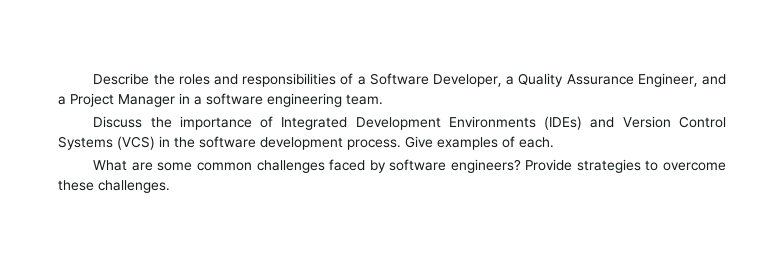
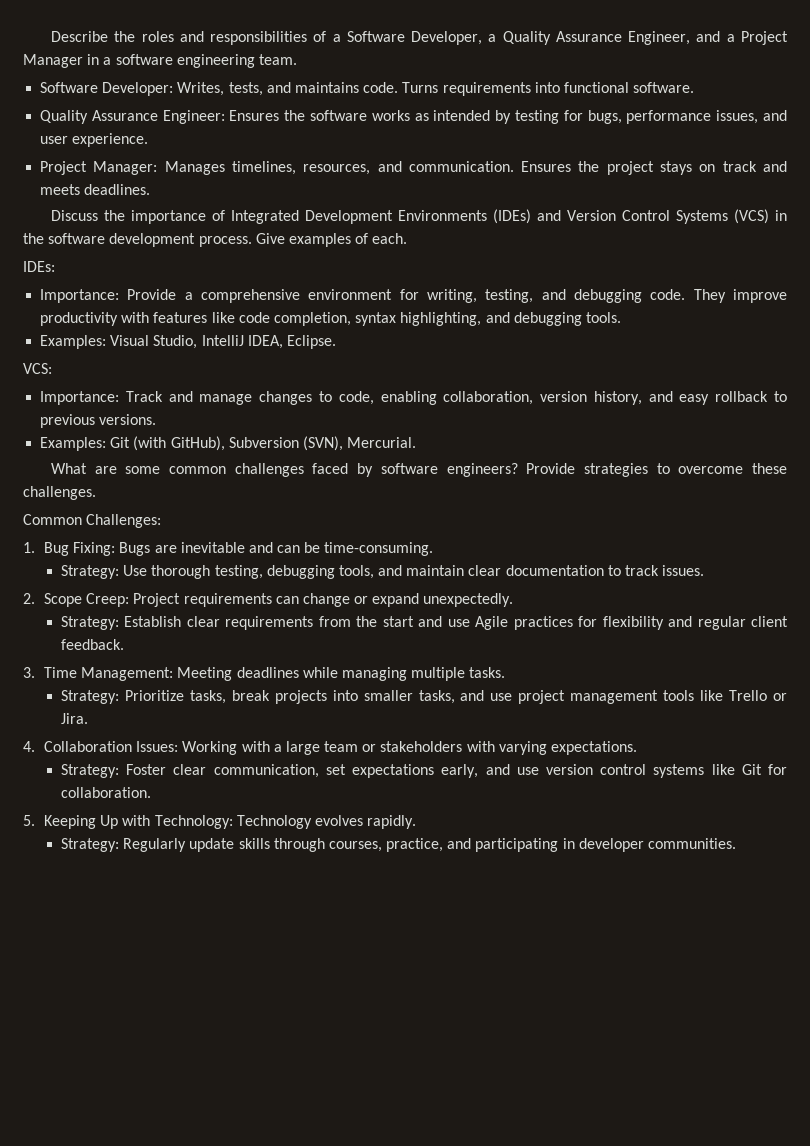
+ Software Developer: Writes, tests, and maintains code. Turns requirements into functional software.
+ Quality Assurance Engineer: Ensures the software works as intended by testing for bugs, performance issues, and user experience.
+ Project Manager: Manages timelines, resources, and communication. Ensures the project stays on track and meets deadlines.
+ IDEs:
+ Importance: Provide a comprehensive environment for writing, testing, and debugging code. They improve productivity with features like code completion, syntax highlighting, and debugging tools.
+ Examples: Visual Studio, IntelliJ IDEA, Eclipse.
+ VCS:
+ Importance: Track and manage changes to code, enabling collaboration, version history, and easy rollback to previous versions.
+ Examples: Git (with GitHub), Subversion (SVN), Mercurial.
+ Common Challenges:
+ 1. Bug Fixing: Bugs are inevitable and can be time-consuming.
+ Strategy: Use thorough testing, debugging tools, and maintain clear documentation to track issues.
+ 2. Scope Creep: Project requirements can change or expand unexpectedly.
+ Strategy: Establish clear requirements from the start and use Agile practices for flexibility and regular client feedback.
+ 3. Time Management: Meeting deadlines while managing multiple tasks.
+ Strategy: Prioritize tasks, break projects into smaller tasks, and use project management tools like Trello or Jira.
+ 4. Collaboration Issues: Working with a large team or stakeholders with varying expectations.
+ Strategy: Foster clear communication, set expectations early, and use version control systems like Git for collaboration.
+ 5. Keeping Up with Technology: Technology evolves rapidly.
+ Strategy: Regularly update skills through courses, practice, and participating in developer communities.

